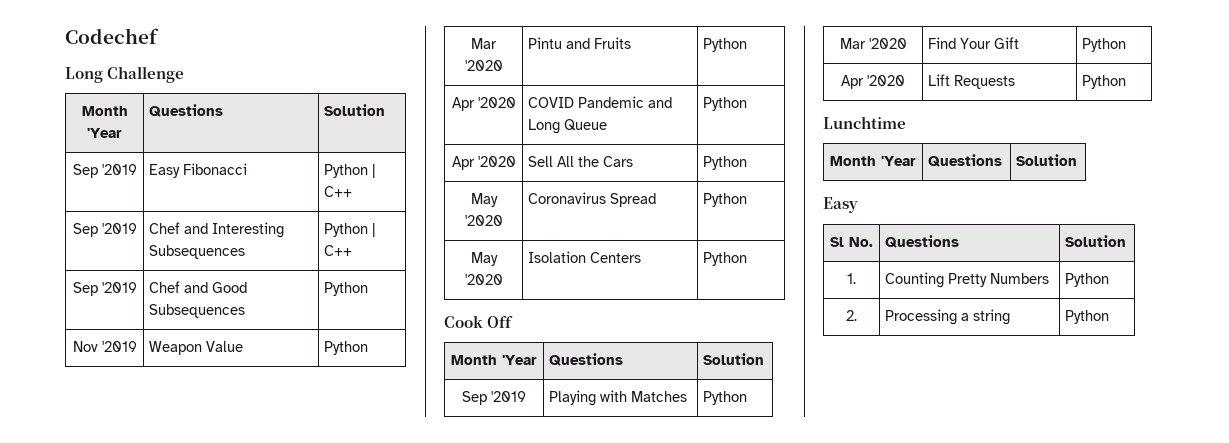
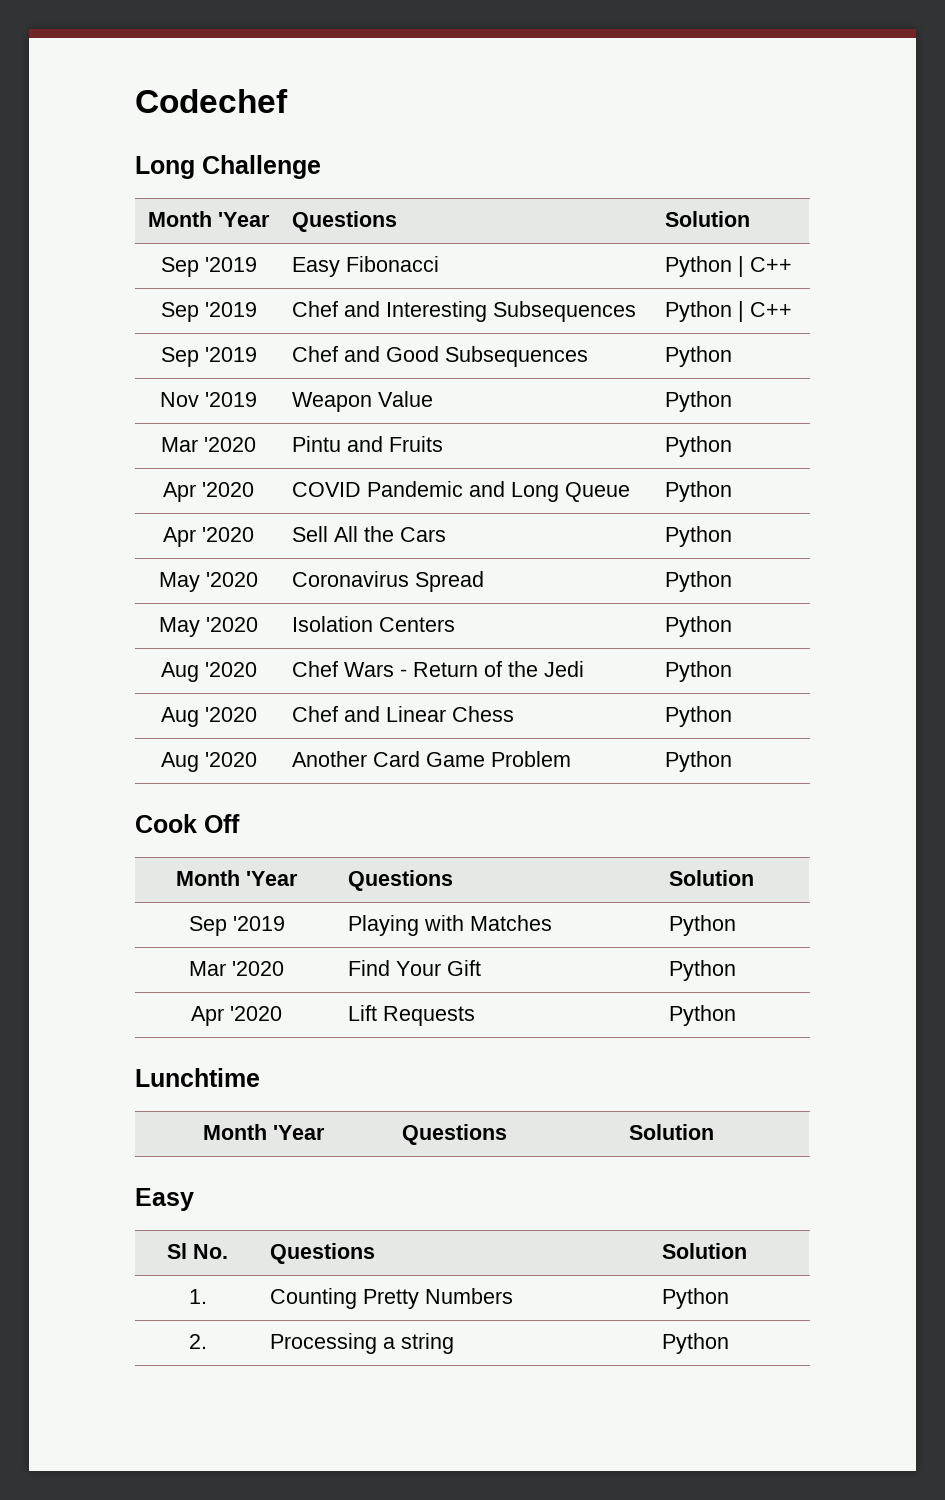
+ Aug '2020 | Chef Wars - Return of the Jedi | Python
+ Aug '2020 | Chef and Linear Chess | Python
+ Aug '2020 | Another Card Game Problem | Python

